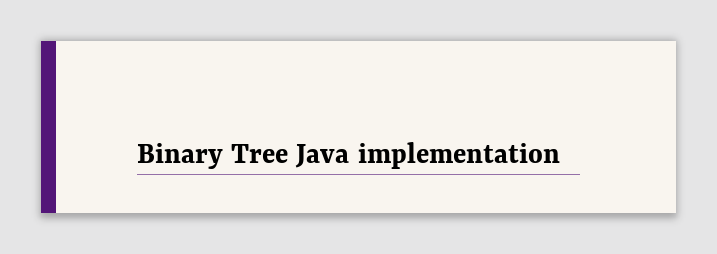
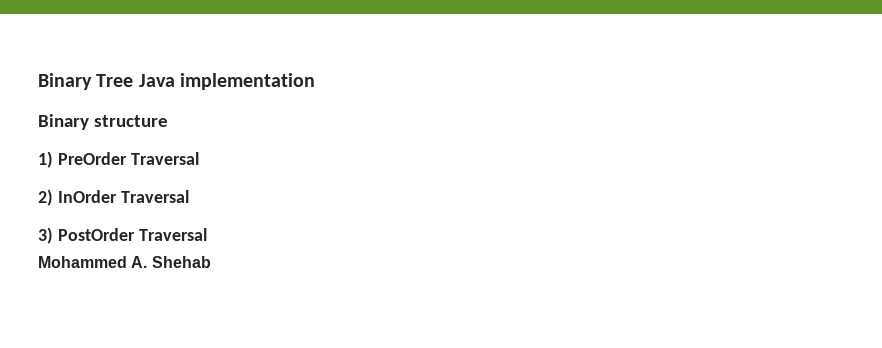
+ Binary structure
+ 1) PreOrder Traversal
+ 2) InOrder Traversal
+ 3) PostOrder Traversal
+ Mohammed A. Shehab

